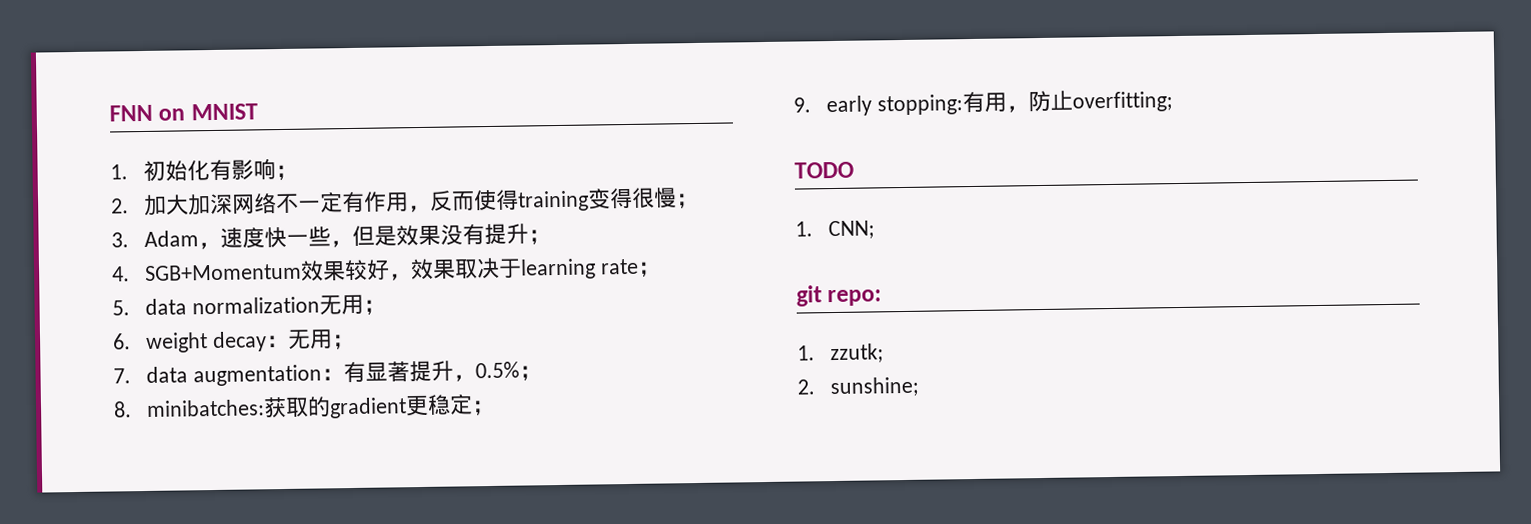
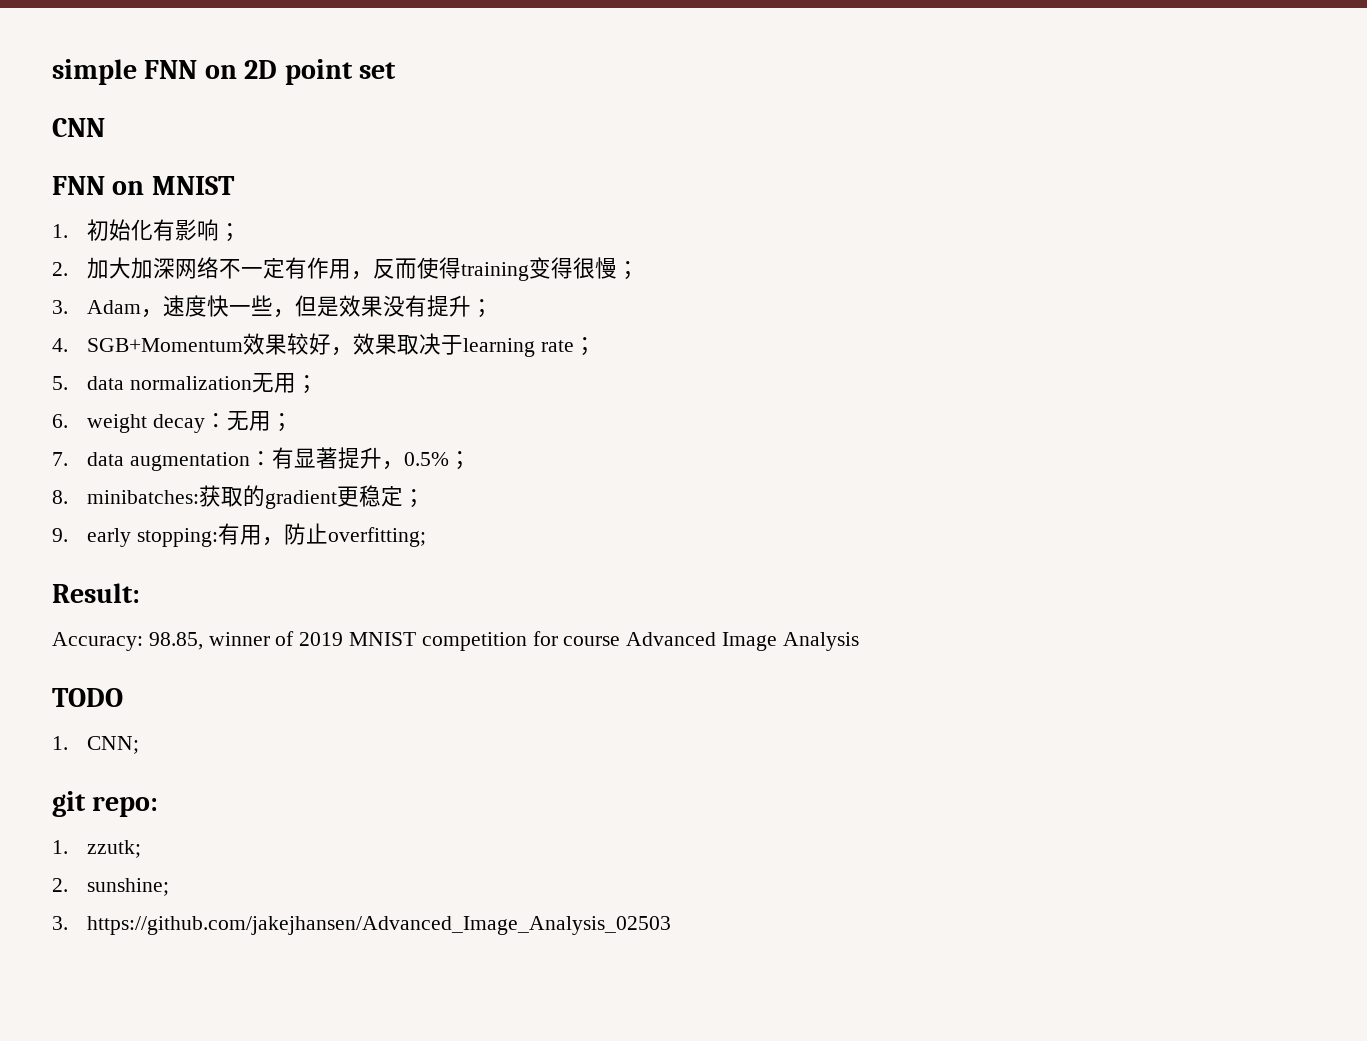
+ simple FNN on 2D point set
+ CNN
+ Result:
+ Accuracy: 98.85, winner of 2019 MNIST competition for course Advanced Image Analysis
+ 3. https://github.com/jakejhansen/Advanced_Image_Analysis_02503

